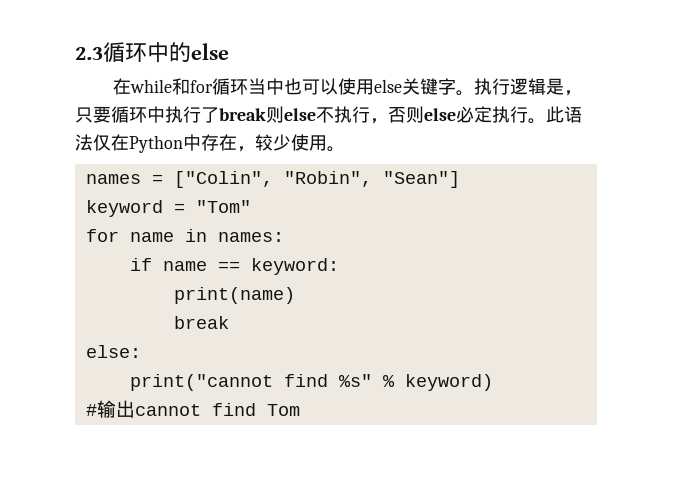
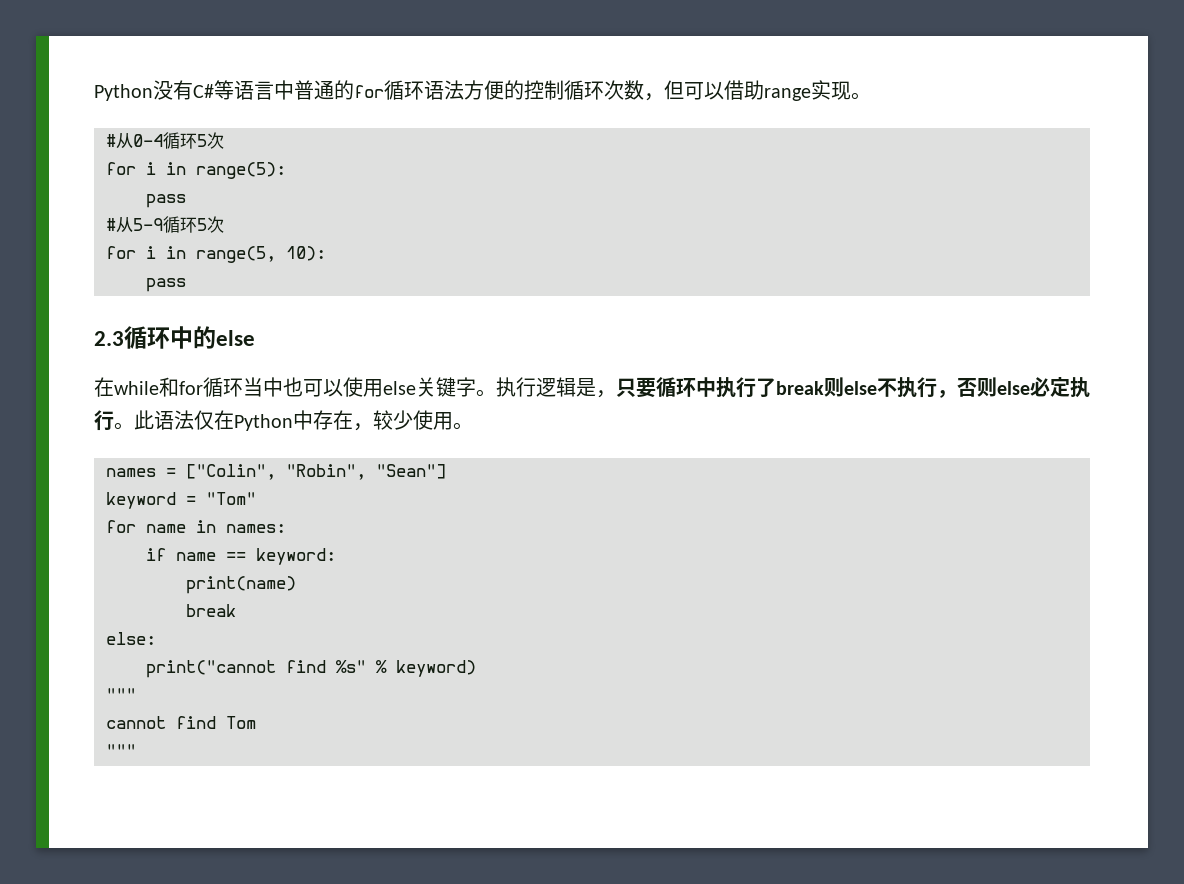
+ Python没有C#等语言中普通的for循环语法方便的控制循环次数，但可以借助range实现。
+ #从0-4循环5次
+ for i in range(5):
+ pass
+ #从5-9循环5次
+ for i in range(5, 10):
+ pass
  print("cannot find %s" % keyword)
- #输出cannot find Tom
+ """
+ cannot find Tom
+ """

